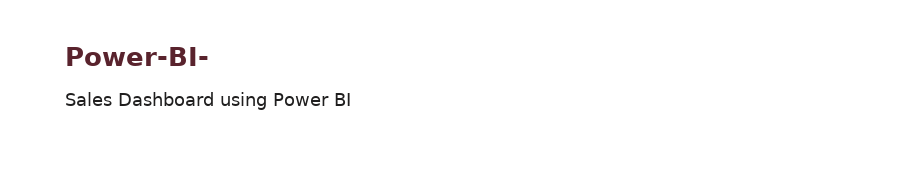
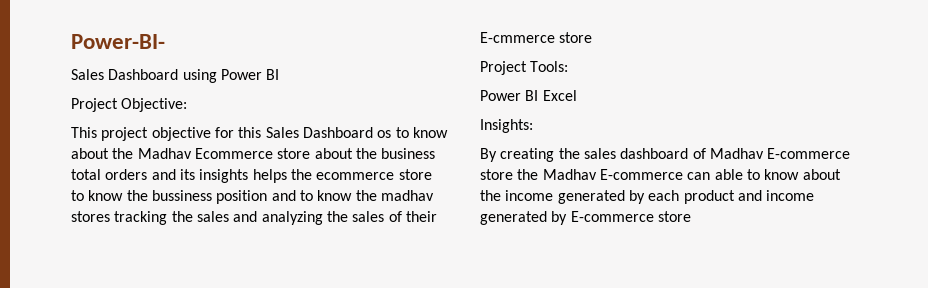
+ Project Objective:
+ This project objective for this Sales Dashboard os to know about the Madhav Ecommerce store about the business total orders and its insights helps the ecommerce store to know the bussiness position and to know the madhav stores tracking the sales and analyzing the sales of their E-cmmerce store
+ Project Tools:
+ Power BI Excel
+ Insights:
+ By creating the sales dashboard of Madhav E-commerce store the Madhav E-commerce can able to know about the income generated by each product and income generated by E-commerce store

